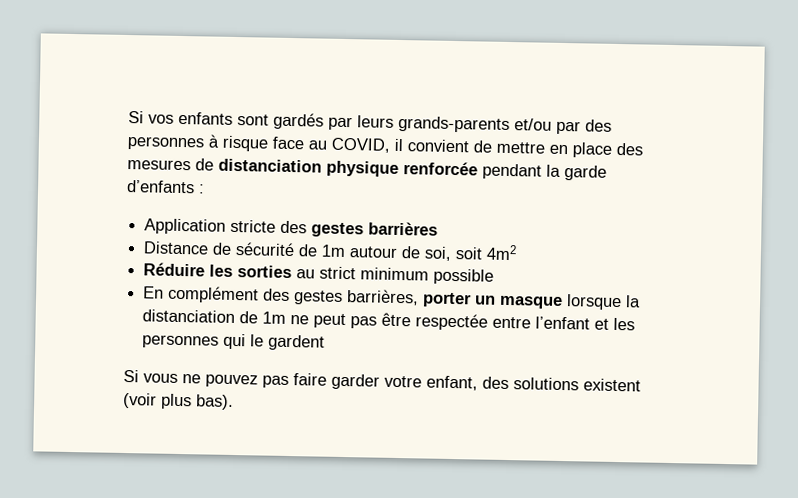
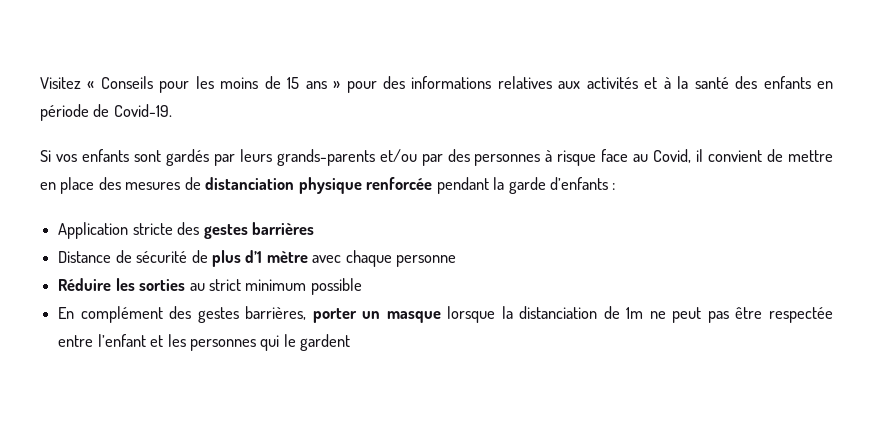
+ Visitez « Conseils pour les moins de 15 ans » pour des informations relatives aux activités et à la santé des enfants en période de Covid-19.
- Si vos enfants sont gardés par leurs grands-parents et/ou par des personnes à risque face au COVID, il convient de mettre en place des mesures de distanciation physique renforcée pendant la garde d’enfants :
+ Si vos enfants sont gardés par leurs grands-parents et/ou par des personnes à risque face au Covid, il convient de mettre en place des mesures de distanciation physique renforcée pendant la garde d’enfants :
- Distance de sécurité de 1m autour de soi, soit 4m2
+ Distance de sécurité de plus d’1 mètre avec chaque personne
- Si vous ne pouvez pas faire garder votre enfant, des solutions existent (voir plus bas).

